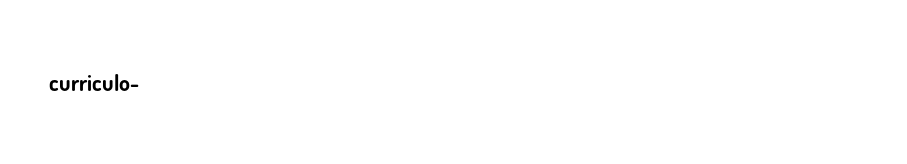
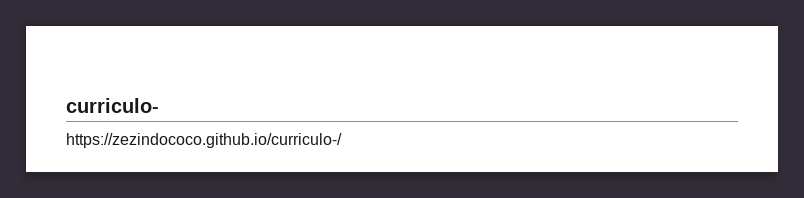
+ https://zezindococo.github.io/curriculo-/

